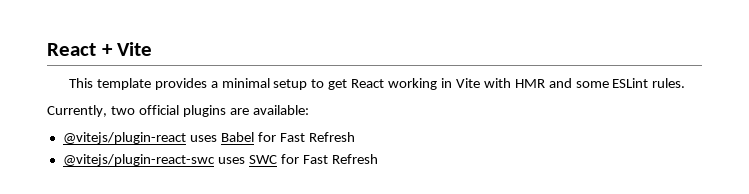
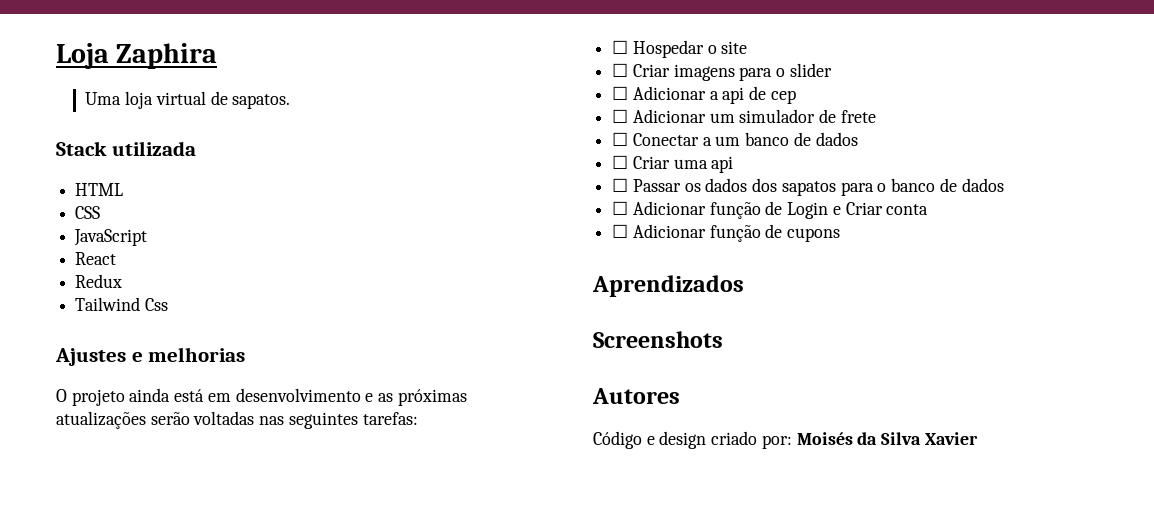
- React + Vite
- This template provides a minimal setup to get React working in Vite with HMR and some ESLint rules.
- Currently, two official plugins are available:
- @vitejs/plugin-react uses Babel for Fast Refresh
- @vitejs/plugin-react-swc uses SWC for Fast Refresh
+ Loja Zaphira
+ Uma loja virtual de sapatos.
+ Stack utilizada
+ HTML
+ CSS
+ JavaScript
+ React
+ Redux
+ Tailwind Css
+ Ajustes e melhorias
+ O projeto ainda está em desenvolvimento e as próximas atualizações serão voltadas nas seguintes tarefas:
+ ☐ Hospedar o site
+ ☐ Criar imagens para o slider
+ ☐ Adicionar a api de cep
+ ☐ Adicionar um simulador de frete
+ ☐ Conectar a um banco de dados
+ ☐ Criar uma api
+ ☐ Passar os dados dos sapatos para o banco de dados
+ ☐ Adicionar função de Login e Criar conta
+ ☐ Adicionar função de cupons
+ Aprendizados
+ Screenshots
+ Autores
+ Código e design criado por: Moisés da Silva Xavier

